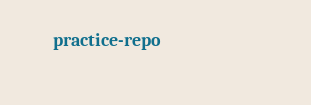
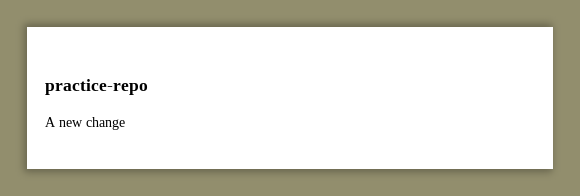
+ A new change

